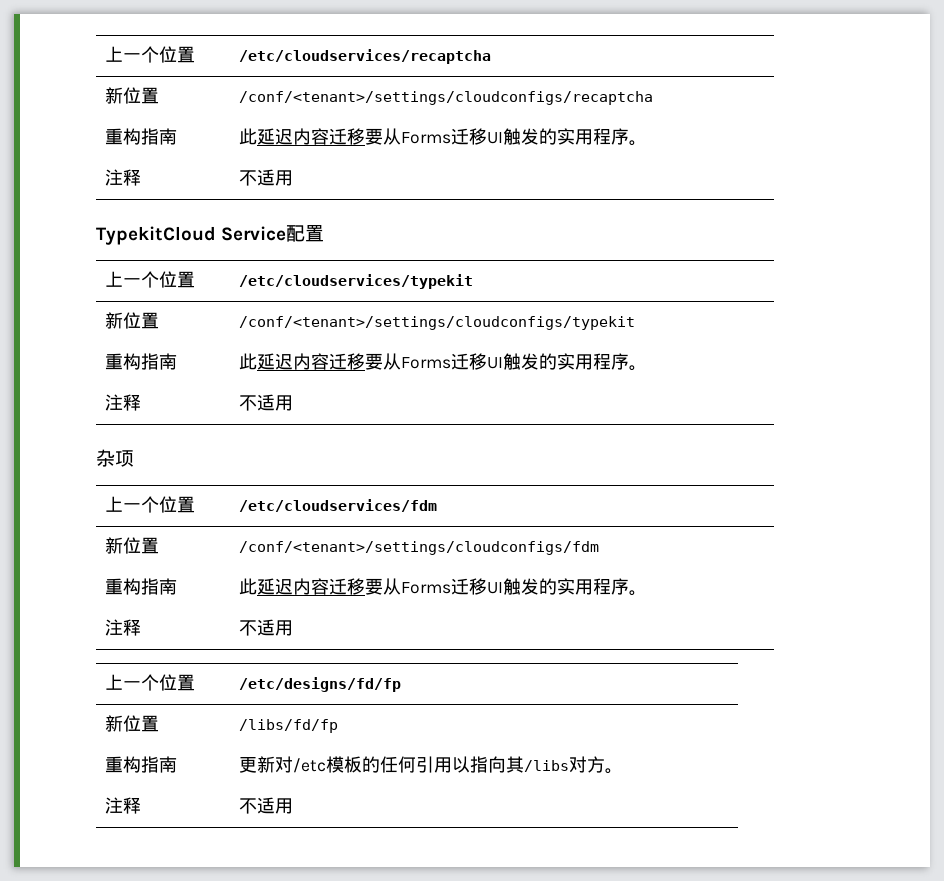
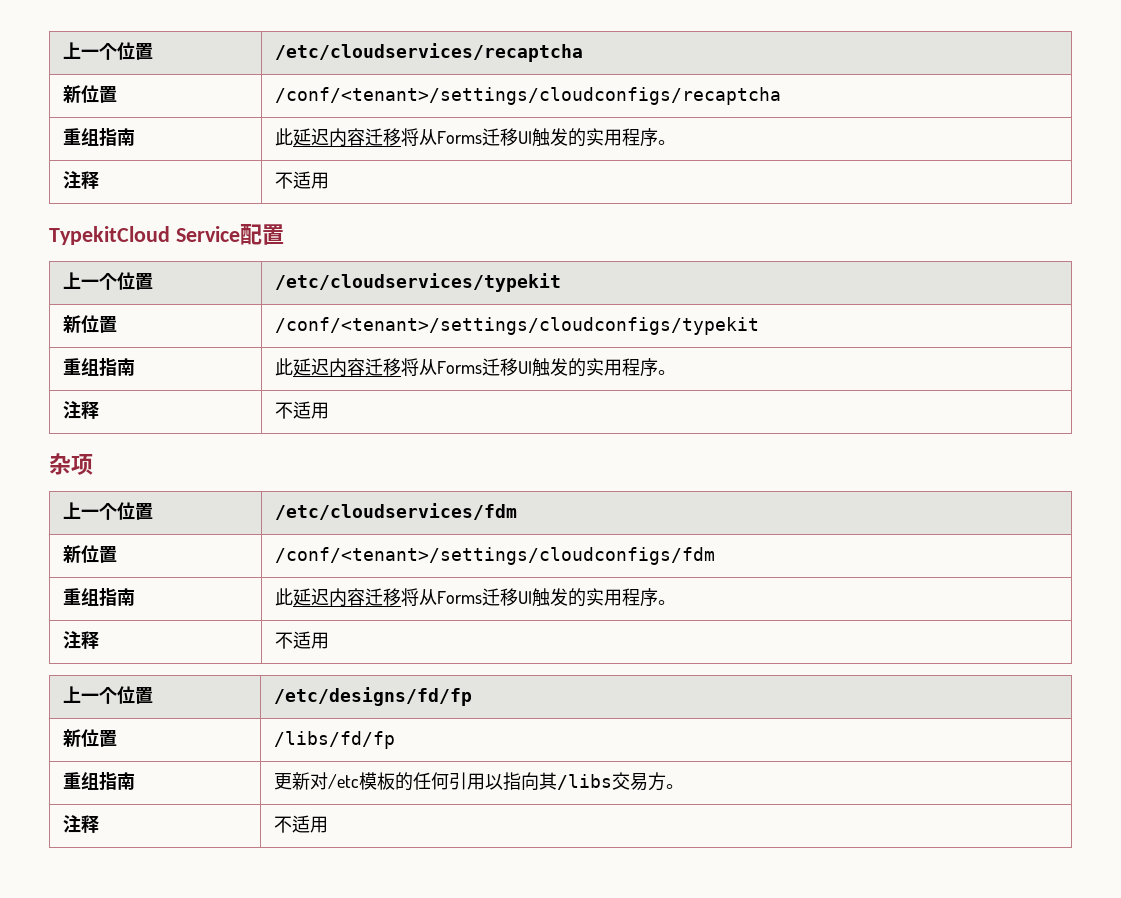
  新位置 | /conf/<tenant>/settings/cloudconfigs/recaptcha
- 重构指南 | 此延迟内容迁移要从Forms迁移UI触发的实用程序。
+ 重组指南 | 此延迟内容迁移将从Forms迁移UI触发的实用程序。
  新位置 | /conf/<tenant>/settings/cloudconfigs/typekit
- 重构指南 | 此延迟内容迁移要从Forms迁移UI触发的实用程序。
+ 重组指南 | 此延迟内容迁移将从Forms迁移UI触发的实用程序。
  新位置 | /conf/<tenant>/settings/cloudconfigs/fdm
- 重构指南 | 此延迟内容迁移要从Forms迁移UI触发的实用程序。
+ 重组指南 | 此延迟内容迁移将从Forms迁移UI触发的实用程序。
- 重构指南 | 更新对/etc模板的任何引用以指向其/libs对方。
+ 重组指南 | 更新对/etc模板的任何引用以指向其/libs交易方。

